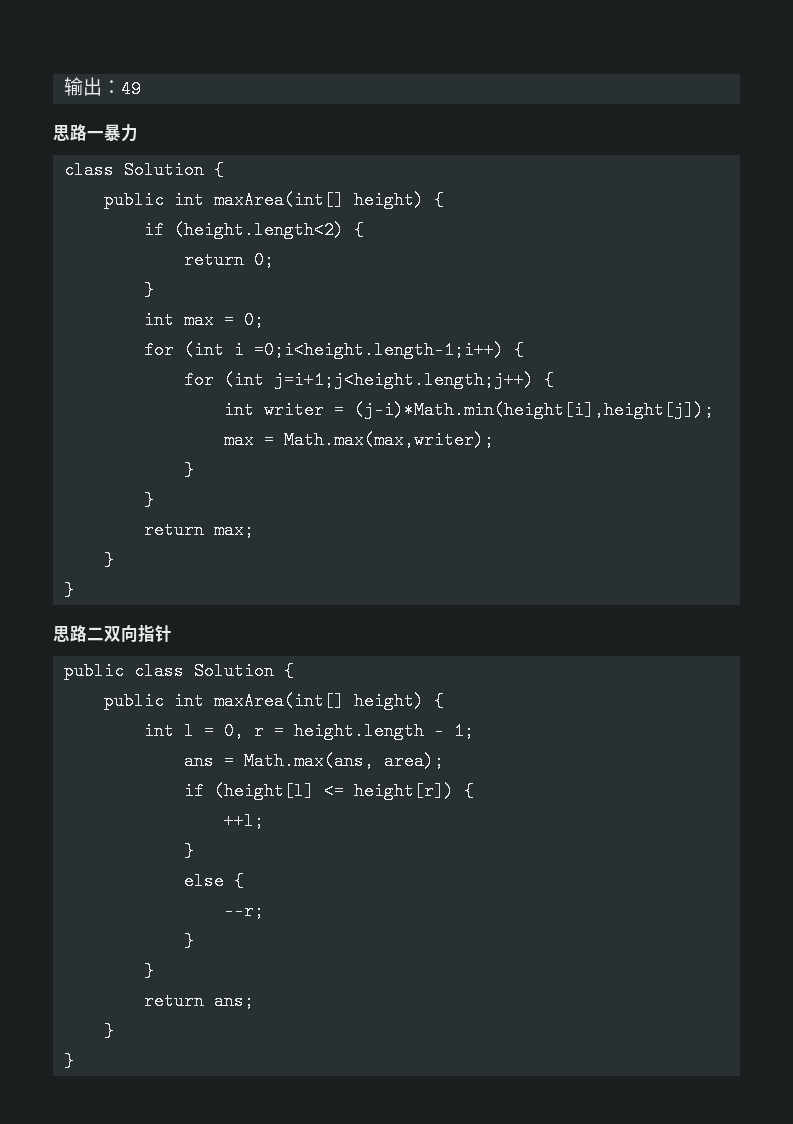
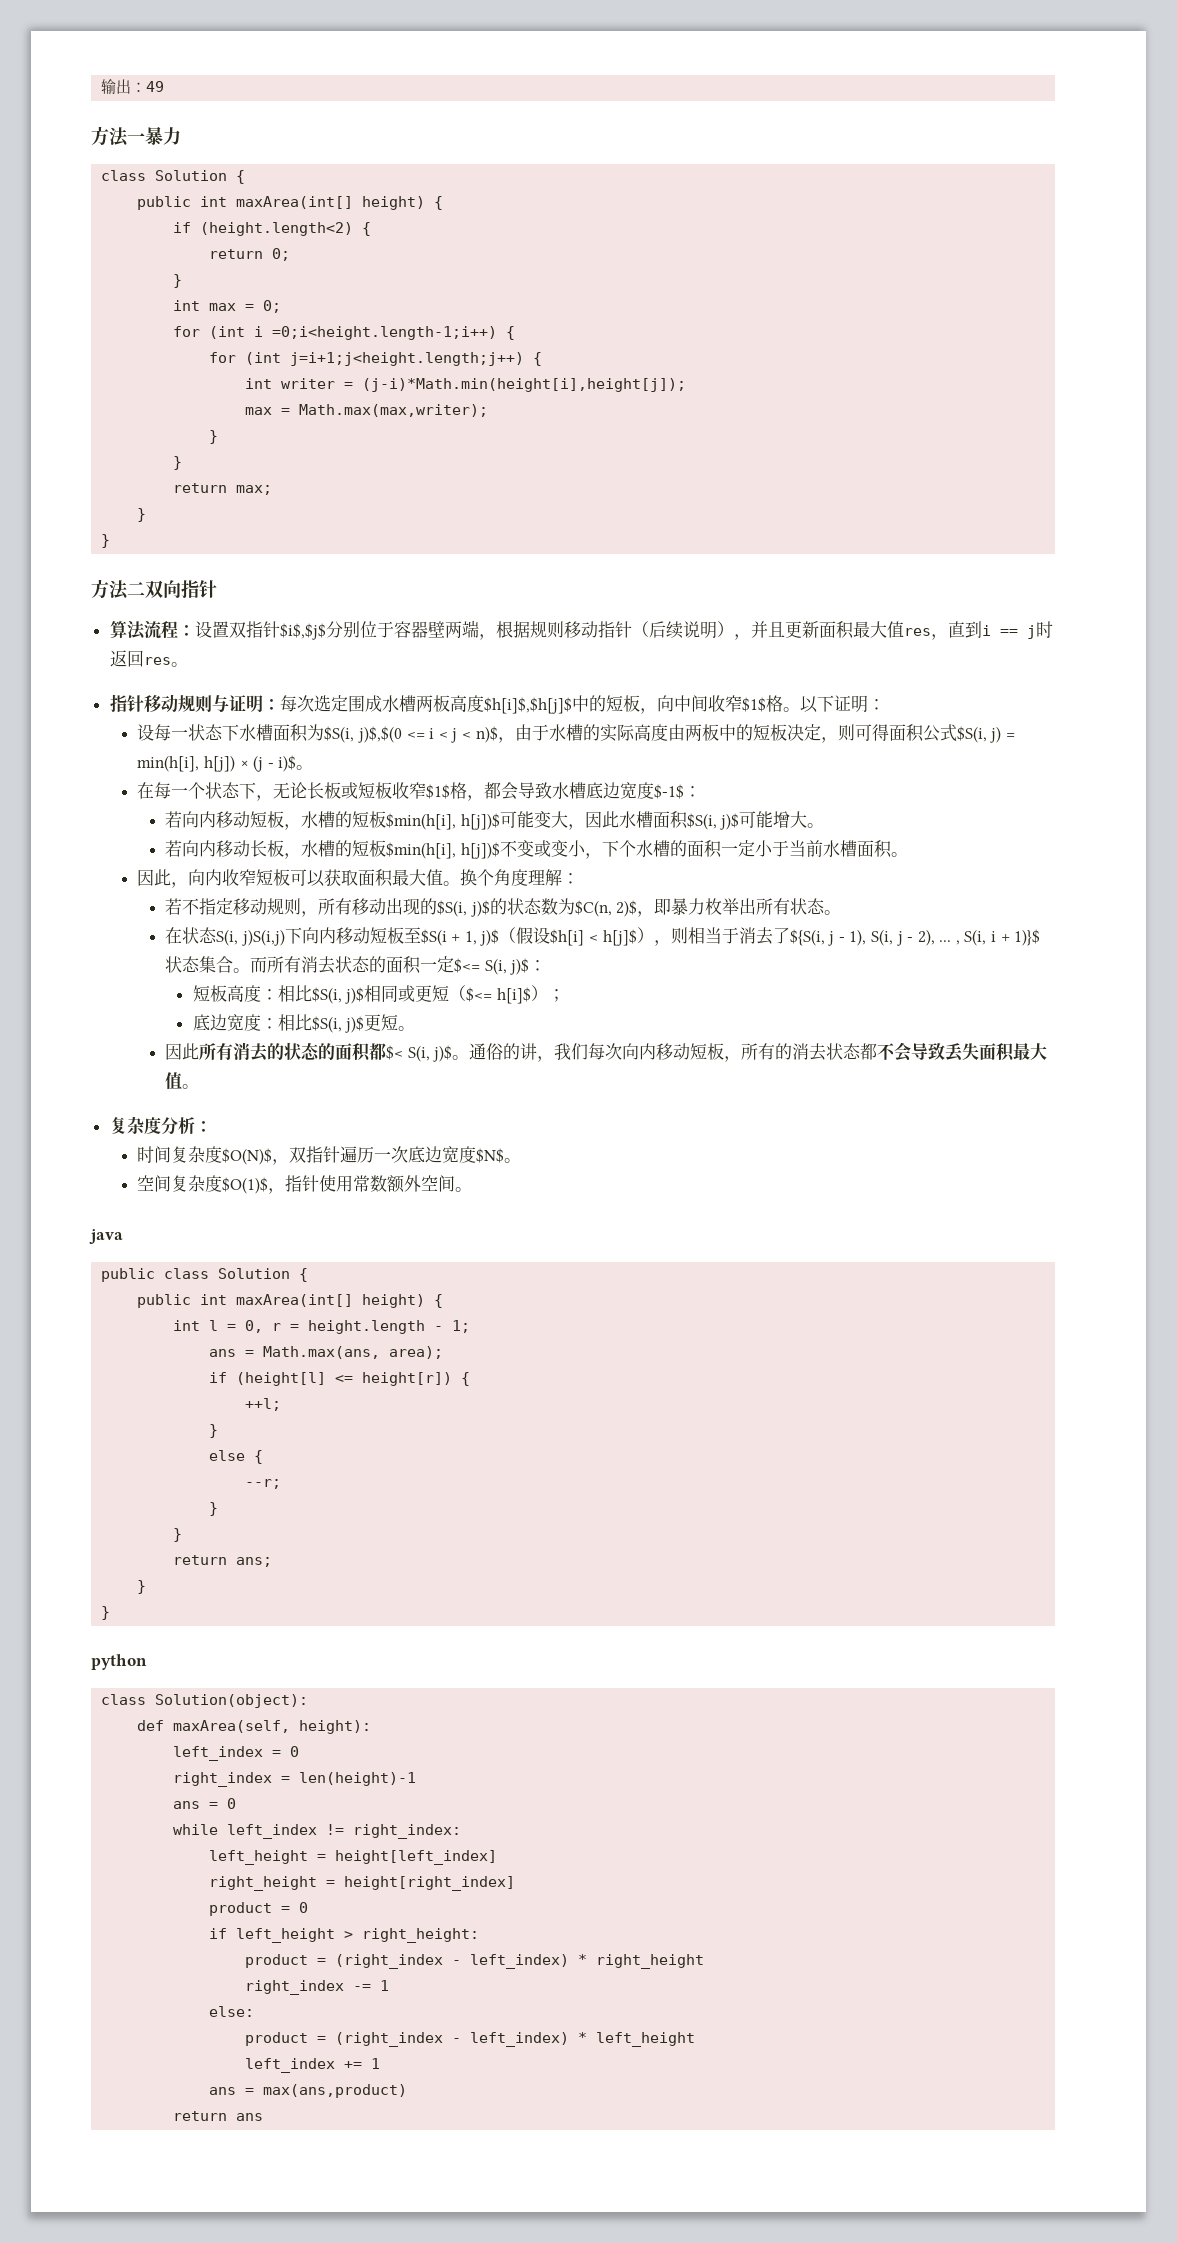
- 思路一暴力
+ 方法一暴力
- 思路二双向指针
+ 方法二双向指针
+ 算法流程：设置双指针$i$,$j$分别位于容器壁两端，根据规则移动指针（后续说明），并且更新面积最大值res，直到i == j时返回res。
+ 指针移动规则与证明：每次选定围成水槽两板高度$h[i]$,$h[j]$中的短板，向中间收窄$1$格。以下证明：
+ 设每一状态下水槽面积为$S(i, j)$,$(0 <= i < j < n)$，由于水槽的实际高度由两板中的短板决定，则可得面积公式$S(i, j) = min(h[i], h[j]) × (j - i)$。
+ 在每一个状态下，无论长板或短板收窄$1$格，都会导致水槽底边宽度$-1$：
+ 若向内移动短板，水槽的短板$min(h[i], h[j])$可能变大，因此水槽面积$S(i, j)$可能增大。
+ 若向内移动长板，水槽的短板$min(h[i], h[j])$不变或变小，下个水槽的面积一定小于当前水槽面积。
+ 因此，向内收窄短板可以获取面积最大值。换个角度理解：
+ 若不指定移动规则，所有移动出现的$S(i, j)$的状态数为$C(n, 2)$，即暴力枚举出所有状态。
+ 在状态S(i, j)S(i,j)下向内移动短板至$S(i + 1, j)$（假设$h[i] < h[j]$），则相当于消去了${S(i, j - 1), S(i, j - 2), ... , S(i, i + 1)}$状态集合。而所有消去状态的面积一定$<= S(i, j)$：
+ 短板高度：相比$S(i, j)$相同或更短（$<= h[i]$）；
+ 底边宽度：相比$S(i, j)$更短。
+ 因此所有消去的状态的面积都$< S(i, j)$。通俗的讲，我们每次向内移动短板，所有的消去状态都不会导致丢失面积最大值。
+ 复杂度分析：
+ 时间复杂度$O(N)$，双指针遍历一次底边宽度$N$。
+ 空间复杂度$O(1)$，指针使用常数额外空间。
+ java
+ python
+ class Solution(object):
+ def maxArea(self, height):
+ left_index = 0
+ right_index = len(height)-1
+ ans = 0
+ while left_index != right_index:
+ left_height = height[left_index]
+ right_height = height[right_index]
+ product = 0
+ if left_height > right_height:
+ product = (right_index - left_index) * right_height
+ right_index -= 1
+ else:
+ product = (right_index - left_index) * left_height
+ left_index += 1
+ ans = max(ans,product)
+ return ans

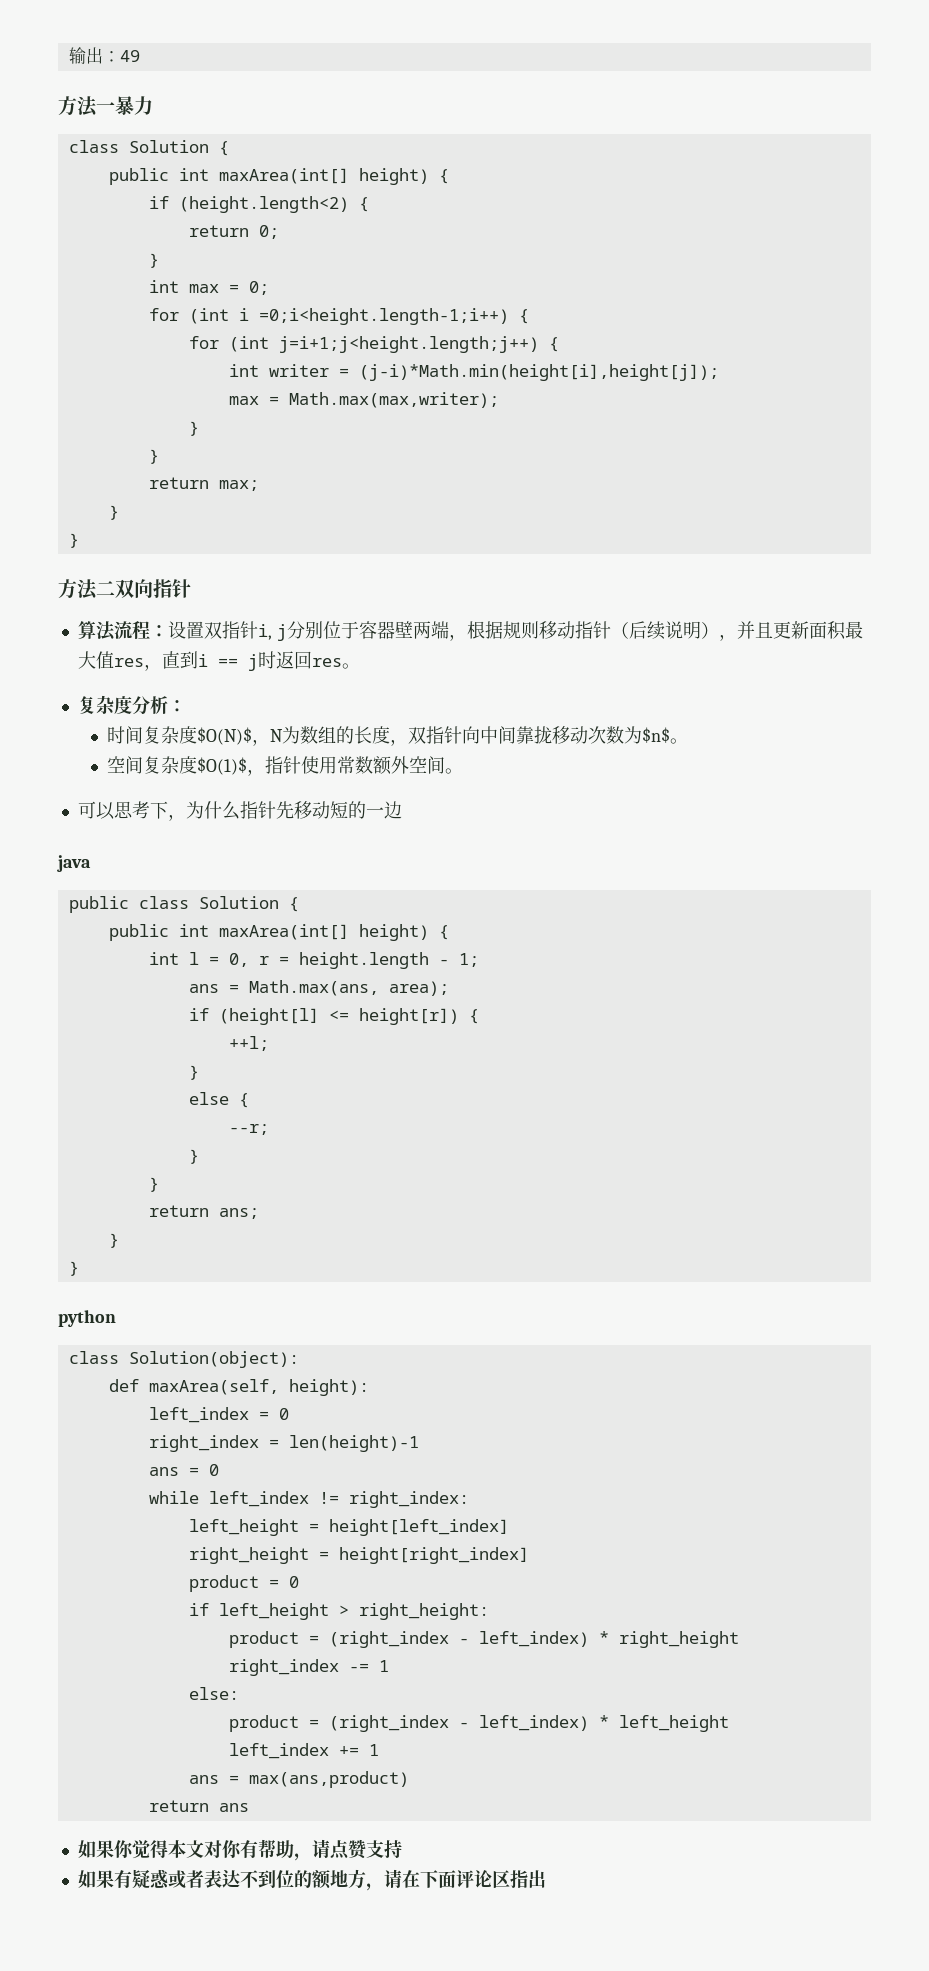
- 算法流程：设置双指针$i$,$j$分别位于容器壁两端，根据规则移动指针（后续说明），并且更新面积最大值res，直到i == j时返回res。
+ 算法流程：设置双指针i, j分别位于容器壁两端，根据规则移动指针（后续说明），并且更新面积最大值res，直到i == j时返回res。
- 指针移动规则与证明：每次选定围成水槽两板高度$h[i]$,$h[j]$中的短板，向中间收窄$1$格。以下证明：
- 设每一状态下水槽面积为$S(i, j)$,$(0 <= i < j < n)$，由于水槽的实际高度由两板中的短板决定，则可得面积公式$S(i, j) = min(h[i], h[j]) × (j - i)$。
- 在每一个状态下，无论长板或短板收窄$1$格，都会导致水槽底边宽度$-1$：
- 若向内移动短板，水槽的短板$min(h[i], h[j])$可能变大，因此水槽面积$S(i, j)$可能增大。
- 若向内移动长板，水槽的短板$min(h[i], h[j])$不变或变小，下个水槽的面积一定小于当前水槽面积。
- 因此，向内收窄短板可以获取面积最大值。换个角度理解：
- 若不指定移动规则，所有移动出现的$S(i, j)$的状态数为$C(n, 2)$，即暴力枚举出所有状态。
- 在状态S(i, j)S(i,j)下向内移动短板至$S(i + 1, j)$（假设$h[i] < h[j]$），则相当于消去了${S(i, j - 1), S(i, j - 2), ... , S(i, i + 1)}$状态集合。而所有消去状态的面积一定$<= S(i, j)$：
- 短板高度：相比$S(i, j)$相同或更短（$<= h[i]$）；
- 底边宽度：相比$S(i, j)$更短。
- 因此所有消去的状态的面积都$< S(i, j)$。通俗的讲，我们每次向内移动短板，所有的消去状态都不会导致丢失面积最大值。
- 时间复杂度$O(N)$，双指针遍历一次底边宽度$N$。
+ 时间复杂度$O(N)$，N为数组的长度，双指针向中间靠拢移动次数为$n$。
+ 可以思考下，为什么指针先移动短的一边
+ 如果你觉得本文对你有帮助，请点赞支持
+ 如果有疑惑或者表达不到位的额地方，请在下面评论区指出

